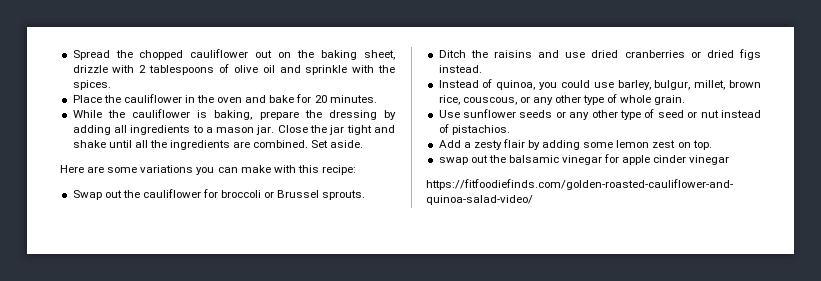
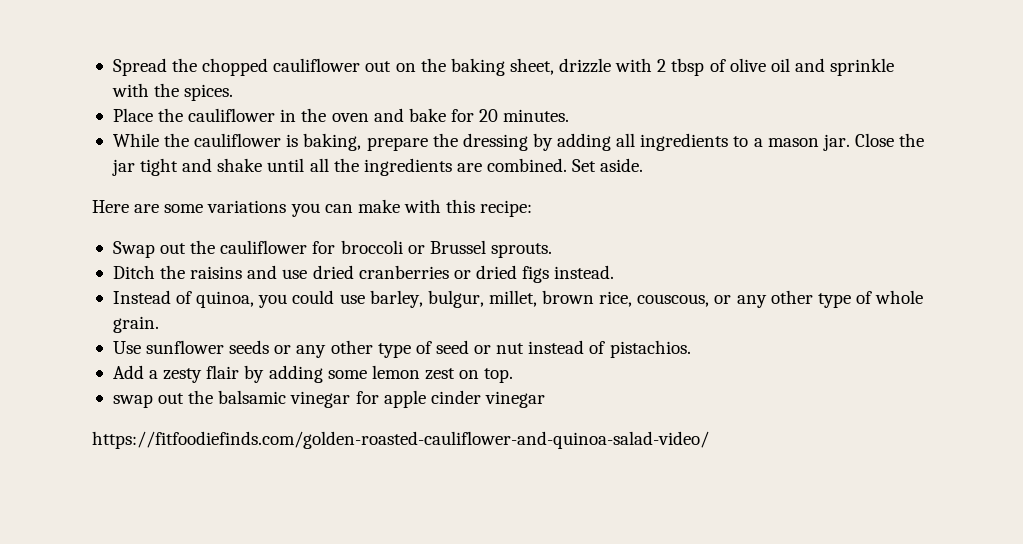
- Spread the chopped cauliflower out on the baking sheet, drizzle with 2 tablespoons of olive oil and sprinkle with the spices.
+ Spread the chopped cauliflower out on the baking sheet, drizzle with 2 tbsp of olive oil and sprinkle with the spices.

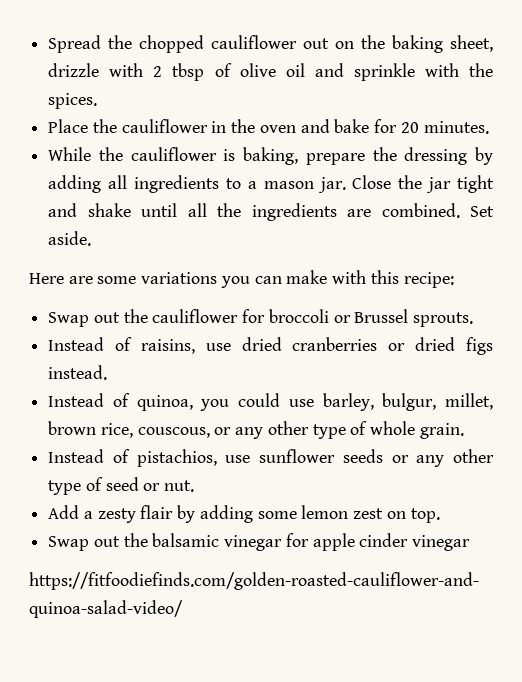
- Ditch the raisins and use dried cranberries or dried figs instead.
+ Instead of raisins, use dried cranberries or dried figs instead.
- Use sunflower seeds or any other type of seed or nut instead of pistachios.
+ Instead of pistachios, use sunflower seeds or any other type of seed or nut.
- swap out the balsamic vinegar for apple cinder vinegar
+ Swap out the balsamic vinegar for apple cinder vinegar

